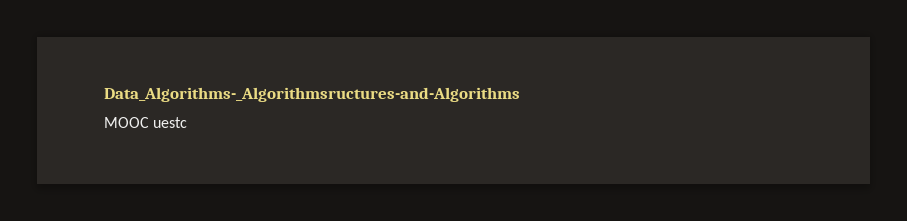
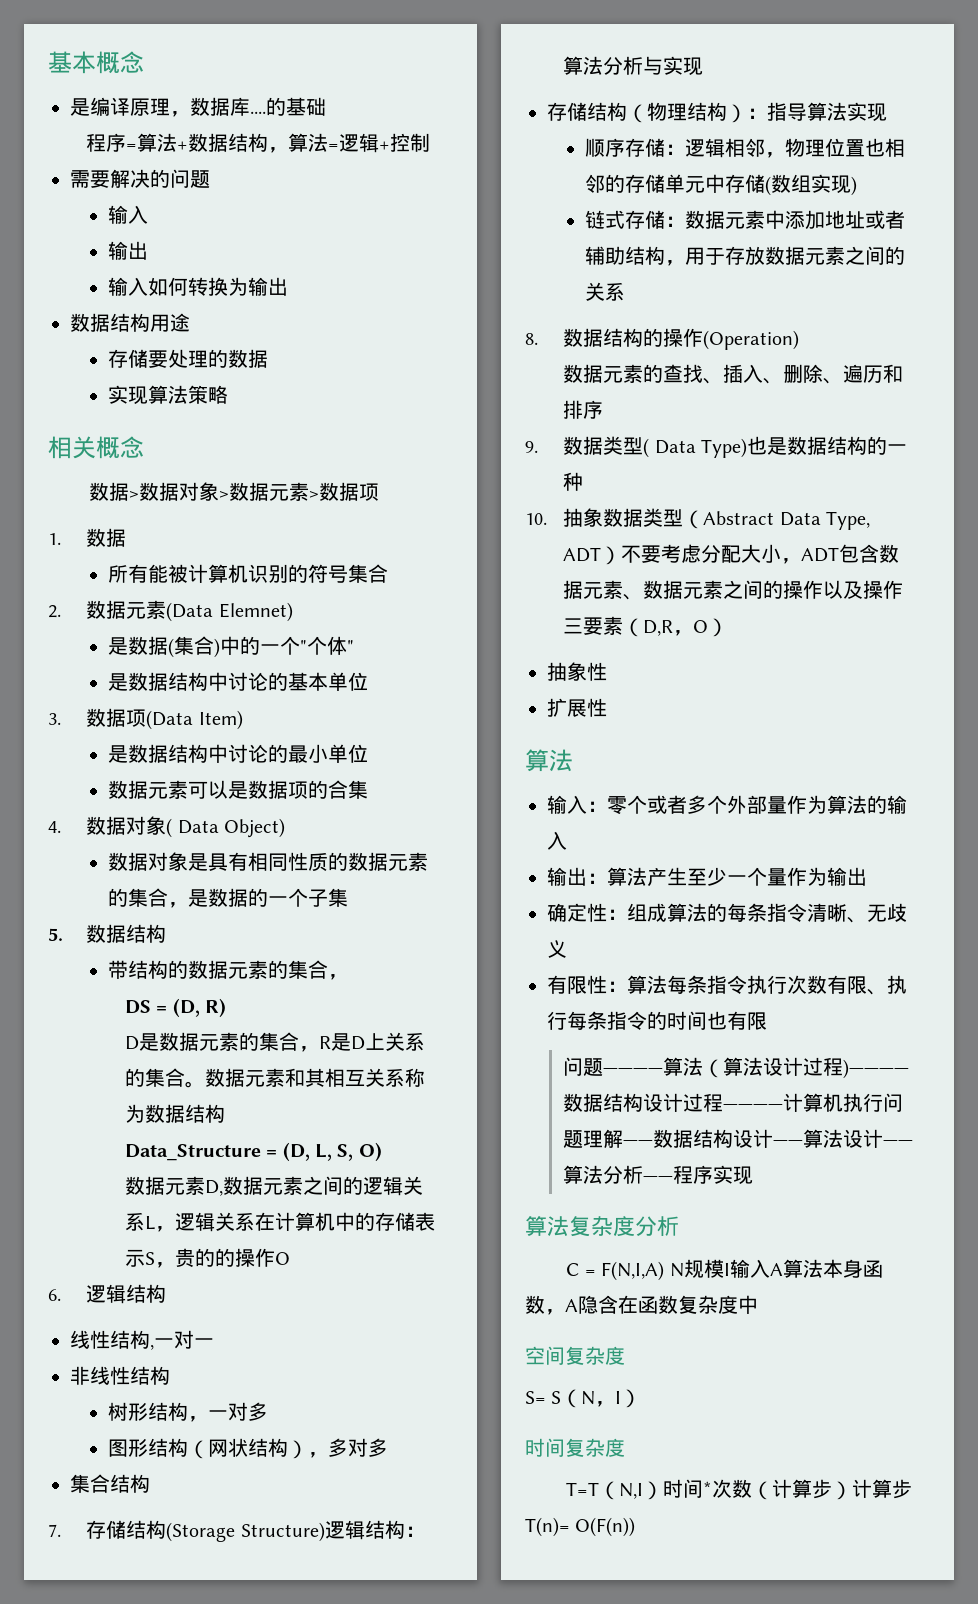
- Data_Algorithms-_Algorithmsructures-and-Algorithms
- MOOC uestc
+ 基本概念
+ 是编译原理，数据库....的基础
+ 程序=算法+数据结构，算法=逻辑+控制
+ 需要解决的问题
+ 输入
+ 输出
+ 输入如何转换为输出
+ 数据结构用途
+ 存储要处理的数据
+ 实现算法策略
+ 相关概念
+ 数据>数据对象>数据元素>数据项
+ 1.数据
+ 所有能被计算机识别的符号集合
+ 2.数据元素(Data Elemnet)
+ 是数据(集合)中的一个"个体"
+ 是数据结构中讨论的基本单位
+ 3.数据项(Data Item)
+ 是数据结构中讨论的最小单位
+ 数据元素可以是数据项的合集
+ 4.数据对象( Data Object)
+ 数据对象是具有相同性质的数据元素的集合，是数据的一个子集
+ 5.数据结构
+ 带结构的数据元素的集合，
+ DS = (D, R)
+ D是数据元素的集合，R是D上关系的集合。数据元素和其相互关系称为数据结构
+ Data_Structure = (D, L, S, O)
+ 数据元素D,数据元素之间的逻辑关系L，逻辑关系在计算机中的存储表示S，贵的的操作O
+ 6.逻辑结构
+ 线性结构,一对一
+ 非线性结构
+ 树形结构，一对多
+ 图形结构（网状结构），多对多
+ 集合结构
+ 7.存储结构(Storage Structure)逻辑结构：算法分析与实现
+ 存储结构（物理结构）：指导算法实现
+ 顺序存储：逻辑相邻，物理位置也相邻的存储单元中存储(数组实现)
+ 链式存储：数据元素中添加地址或者辅助结构，用于存放数据元素之间的关系
+ 8.数据结构的操作(Operation)
+ 数据元素的查找、插入、删除、遍历和排序
+ 9.数据类型( Data Type)也是数据结构的一种
+ 10.抽象数据类型（Abstract Data Type, ADT）不要考虑分配大小，ADT包含数据元素、数据元素之间的操作以及操作三要素（D,R，O）
+ 抽象性
+ 扩展性
+ 算法
+ 输入：零个或者多个外部量作为算法的输入
+ 输出：算法产生至少一个量作为输出
+ 确定性：组成算法的每条指令清晰、无歧义
+ 有限性：算法每条指令执行次数有限、执行每条指令的时间也有限
+ 问题————算法（算法设计过程)————数据结构设计过程————计算机执行问题理解——数据结构设计——算法设计——算法分析——程序实现
+ 算法复杂度分析
+ C = F(N,I,A) N规模I输入A算法本身函数，A隐含在函数复杂度中
+ 空间复杂度
+ S= S（N，I）
+ 时间复杂度
+ T=T（N,I）时间*次数（计算步）计算步T(n)= O(F(n))

